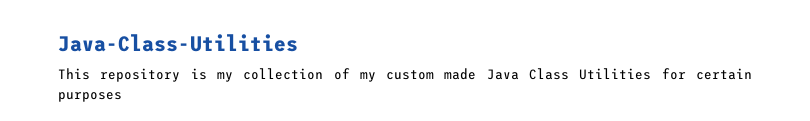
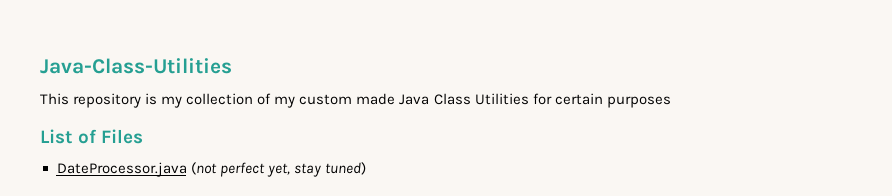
+ List of Files
+ DateProcessor.java (not perfect yet, stay tuned)

